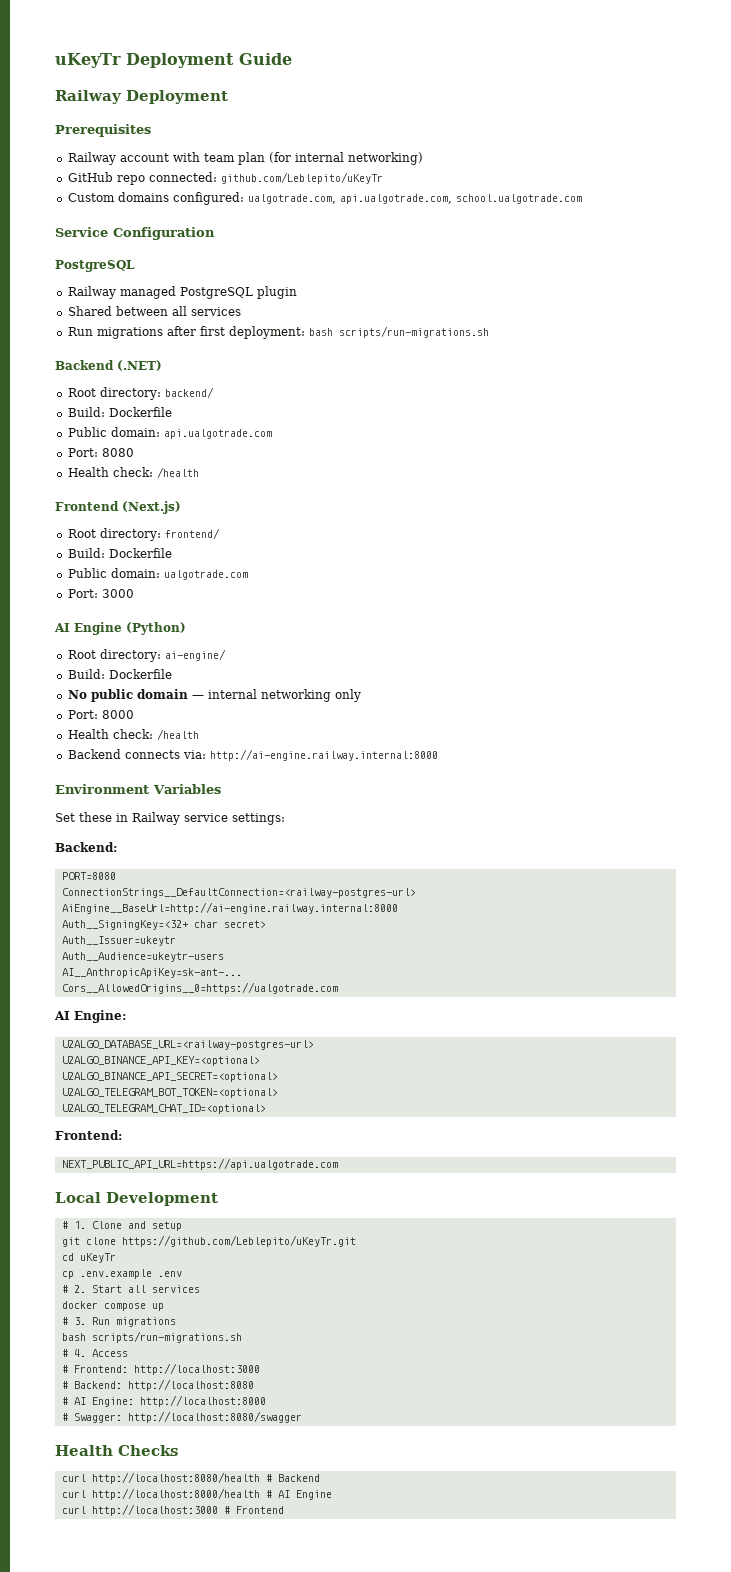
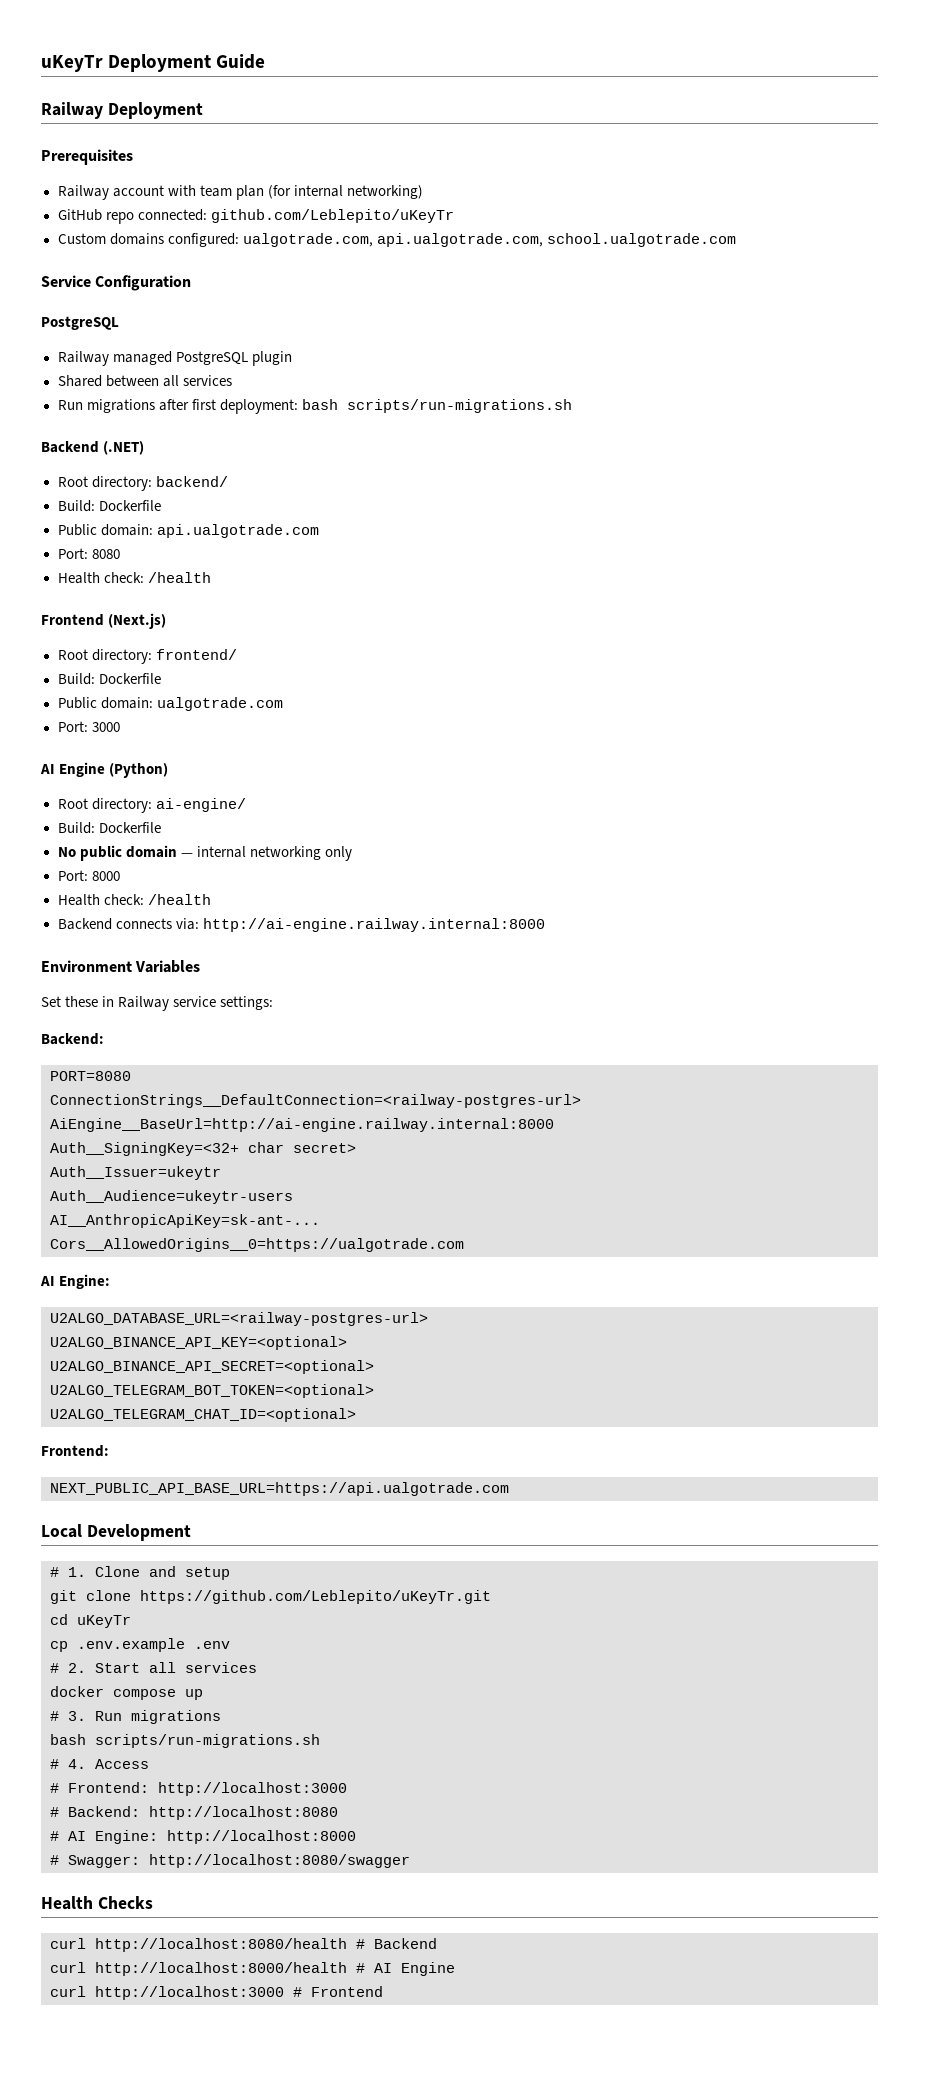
- NEXT_PUBLIC_API_URL=https://api.ualgotrade.com
+ NEXT_PUBLIC_API_BASE_URL=https://api.ualgotrade.com

